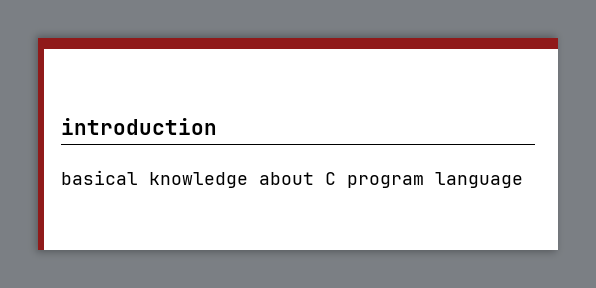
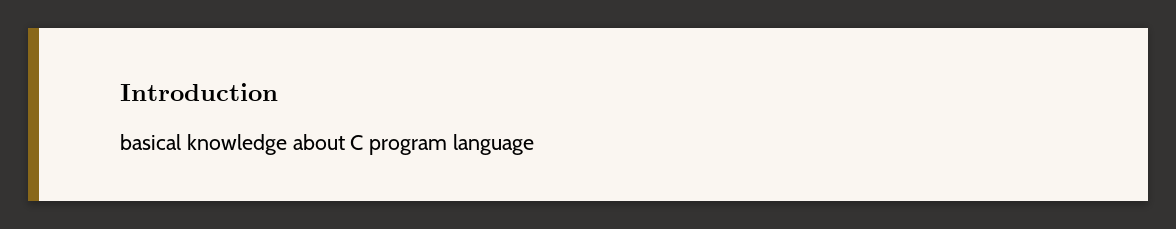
- introduction
+ Introduction

